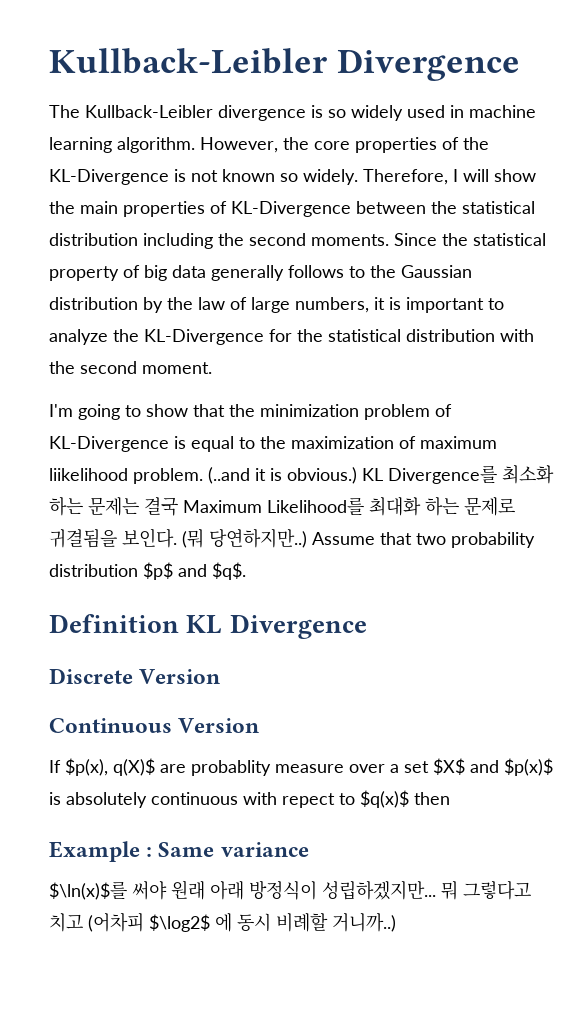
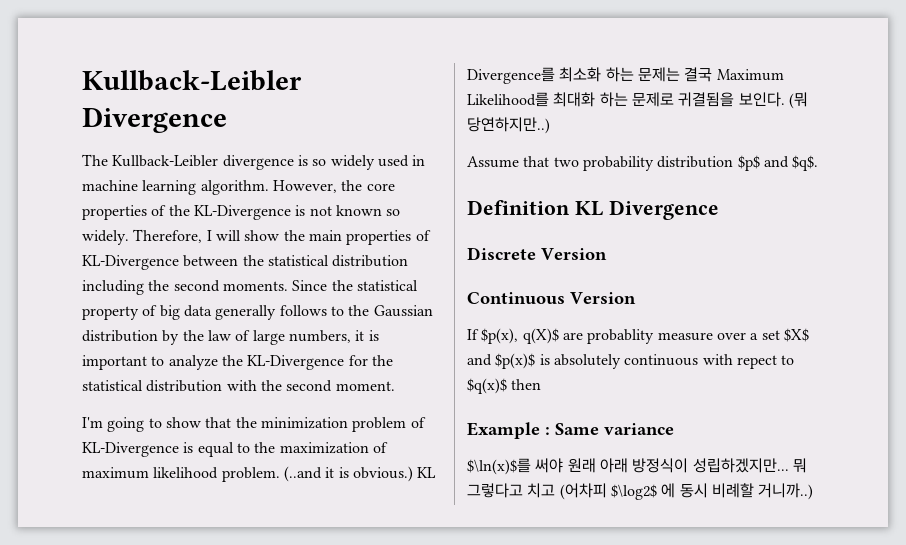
- I'm going to show that the minimization problem of KL-Divergence is equal to the maximization of maximum liikelihood problem.
+ I'm going to show that the minimization problem of KL-Divergence is equal to the maximization of maximum likelihood problem.
- (뭐 당연하지만..) Assume that two probability distribution $p$ and $q$.
+ (뭐 당연하지만..)
+ Assume that two probability distribution $p$ and $q$.

